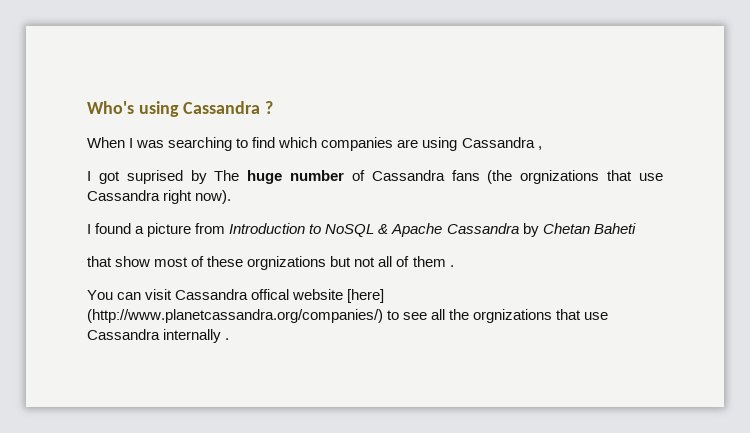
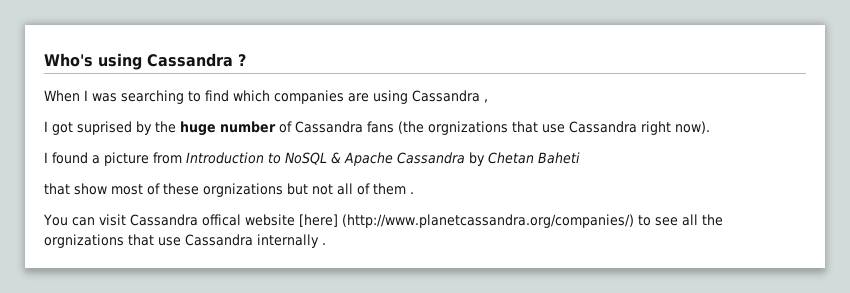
- I got suprised by The huge number of Cassandra fans (the orgnizations that use Cassandra right now).
+ I got suprised by the huge number of Cassandra fans (the orgnizations that use Cassandra right now).

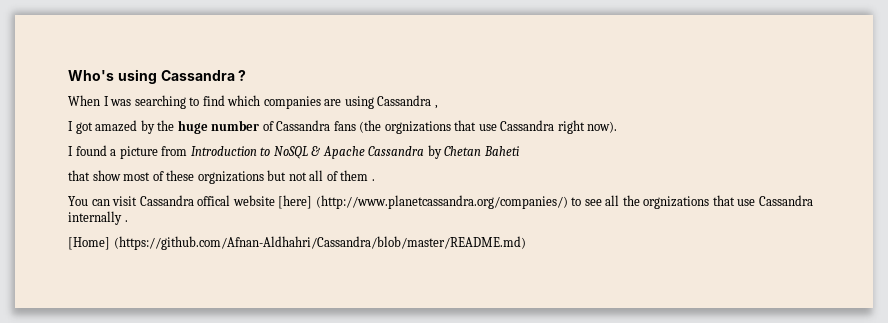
- I got suprised by the huge number of Cassandra fans (the orgnizations that use Cassandra right now).
+ I got amazed by the huge number of Cassandra fans (the orgnizations that use Cassandra right now).
+ [Home] (https://github.com/Afnan-Aldhahri/Cassandra/blob/master/README.md)

